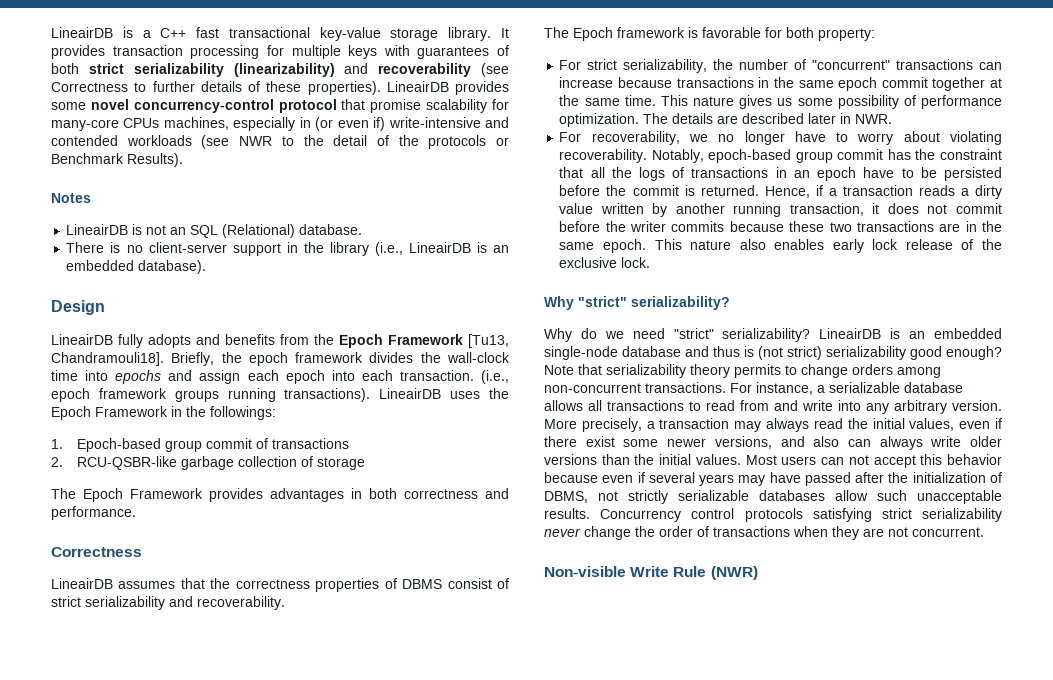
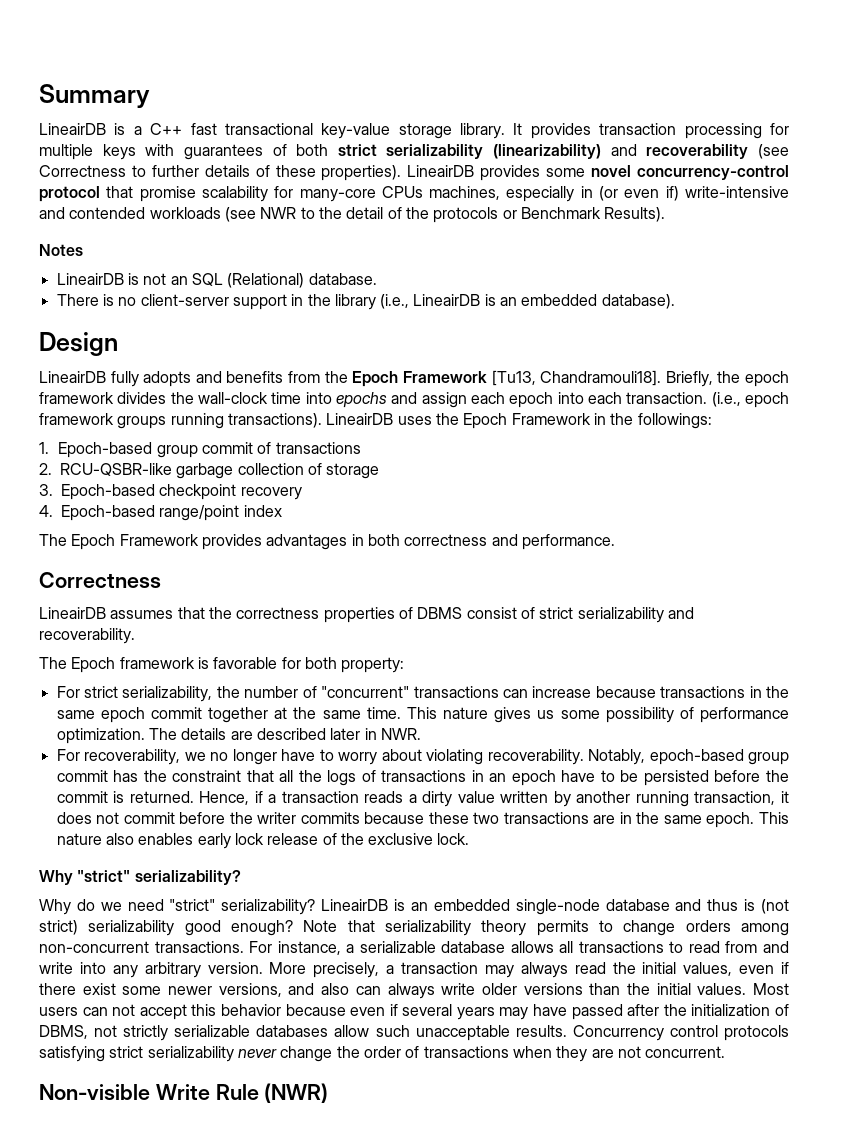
+ Summary
+ 3. Epoch-based checkpoint recovery
+ 4. Epoch-based range/point index

